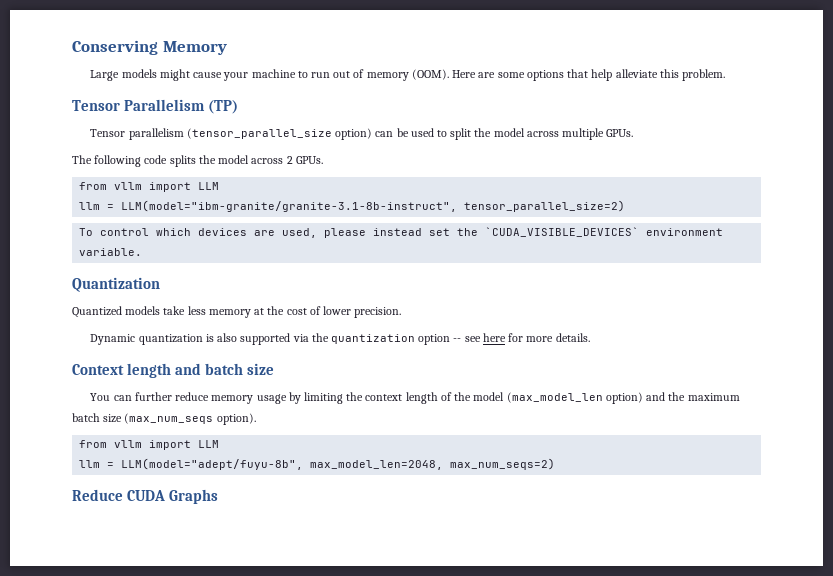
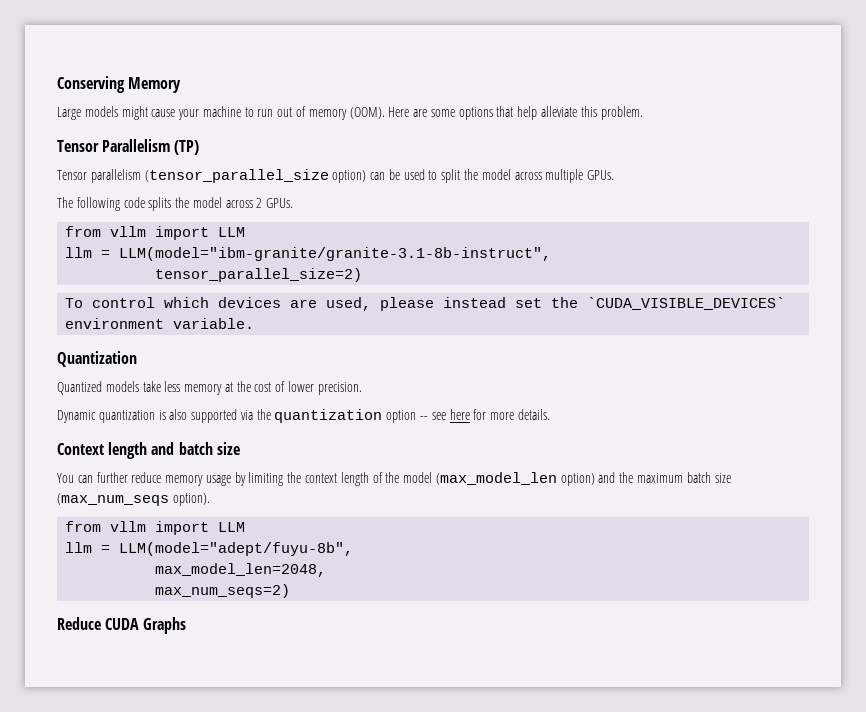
- llm = LLM(model="ibm-granite/granite-3.1-8b-instruct", tensor_parallel_size=2)
+ llm = LLM(model="ibm-granite/granite-3.1-8b-instruct",
+ tensor_parallel_size=2)
- llm = LLM(model="adept/fuyu-8b", max_model_len=2048, max_num_seqs=2)
+ llm = LLM(model="adept/fuyu-8b",
+ max_model_len=2048,
+ max_num_seqs=2)

